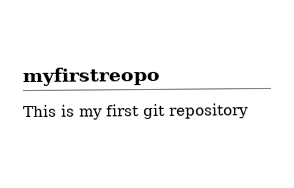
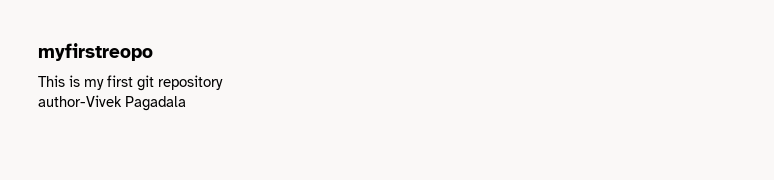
+ author-Vivek Pagadala

